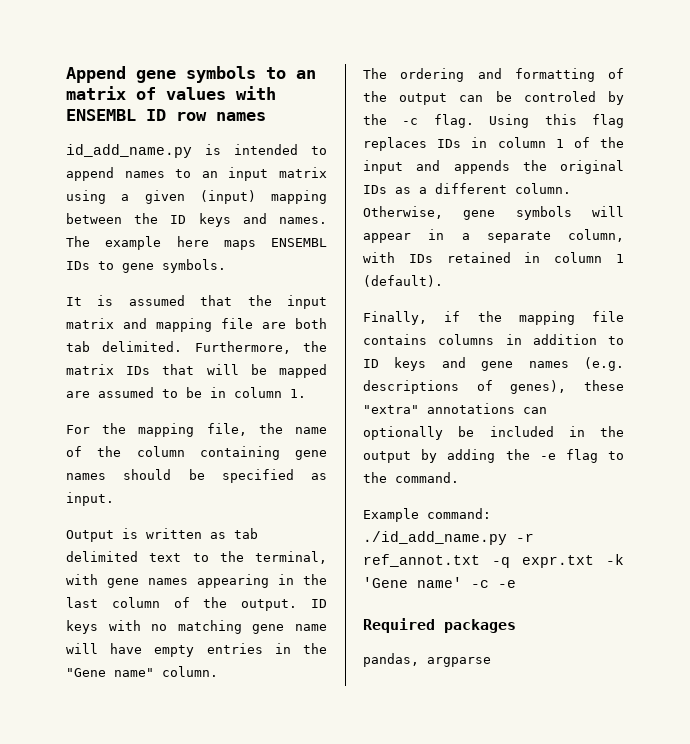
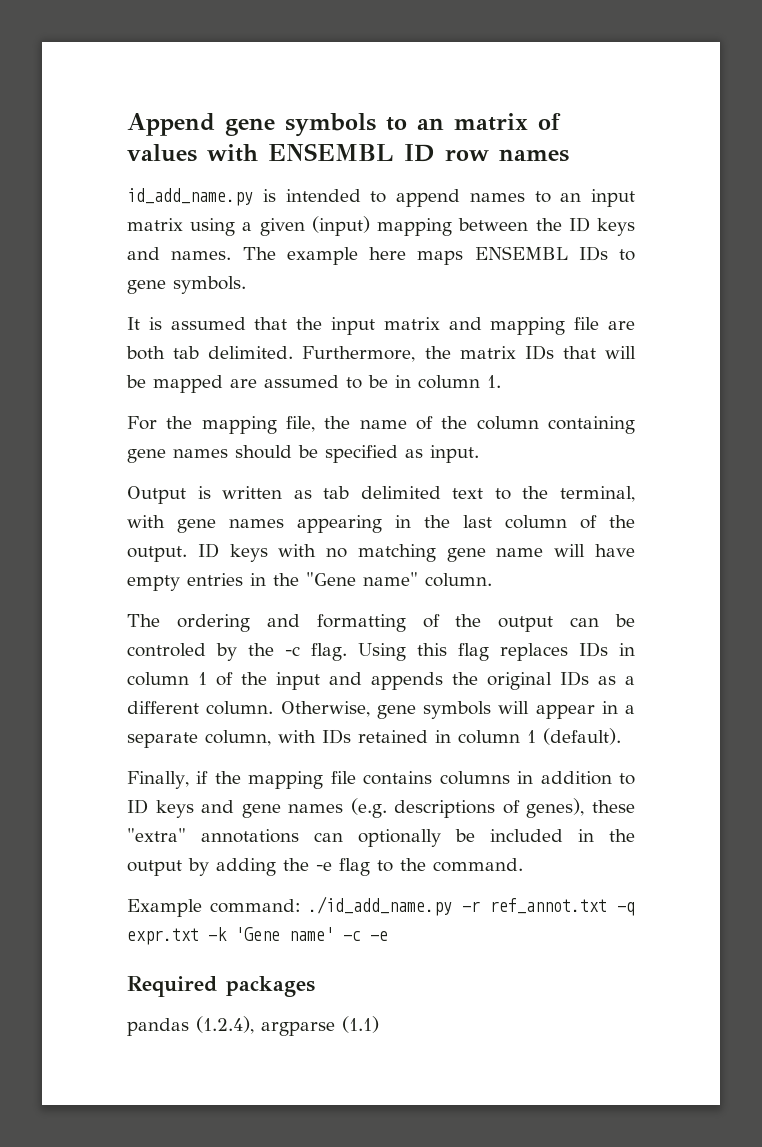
- pandas, argparse
+ pandas (1.2.4), argparse (1.1)

